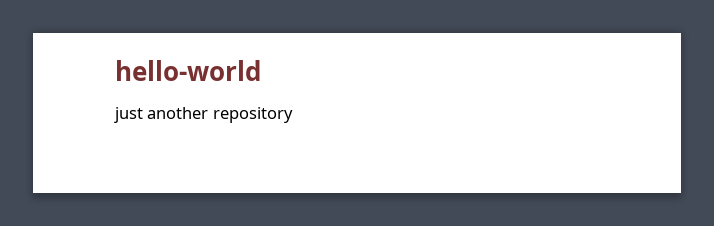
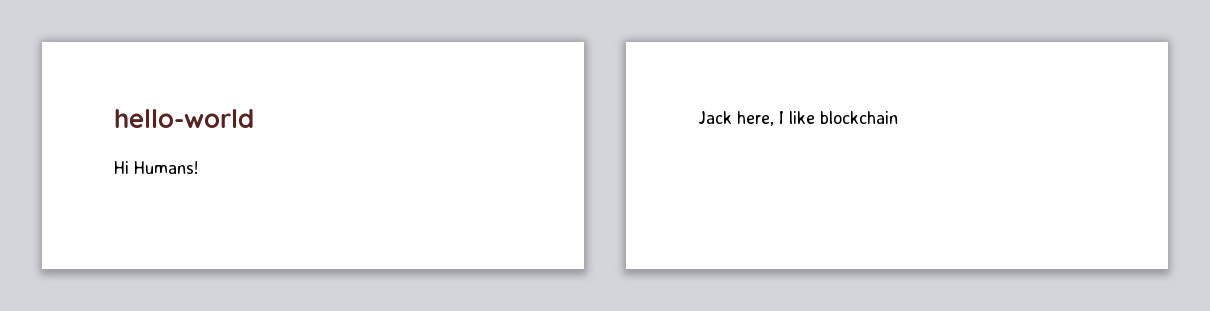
- just another repository
+ Hi Humans!
+ Jack here, I like blockchain

